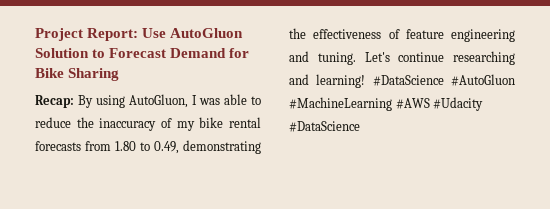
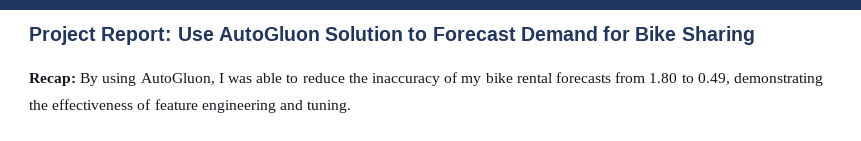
- Let's continue researching and learning! #DataScience #AutoGluon #MachineLearning #AWS #Udacity #DataScience

